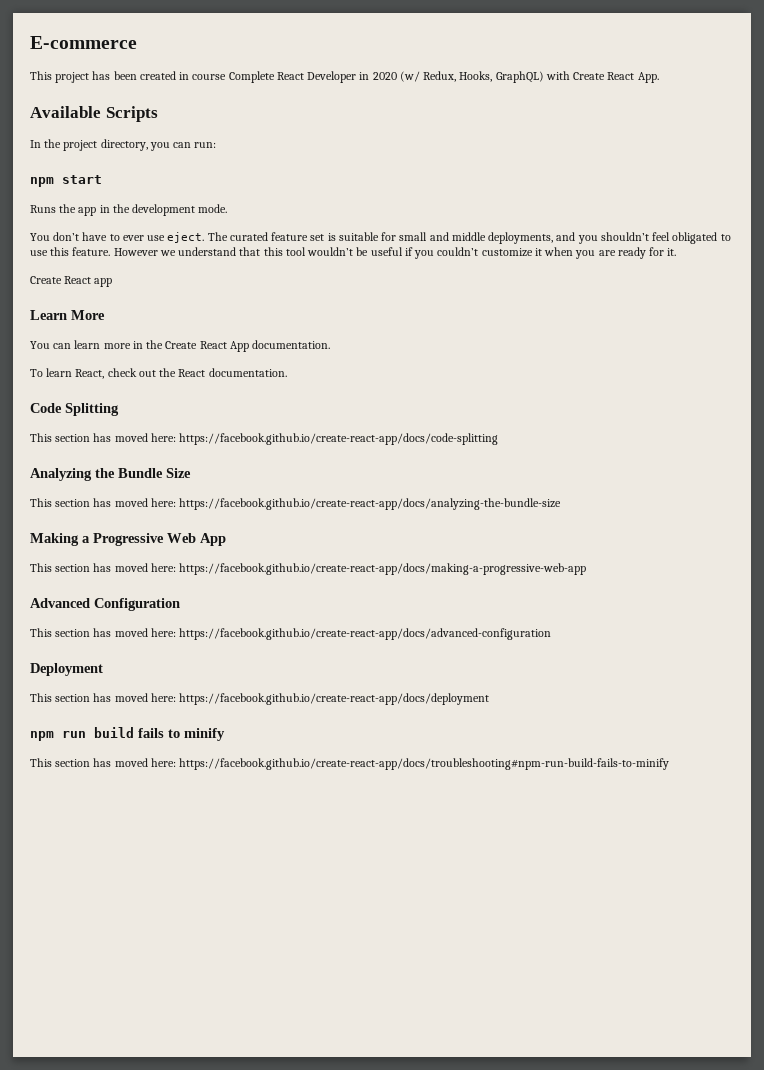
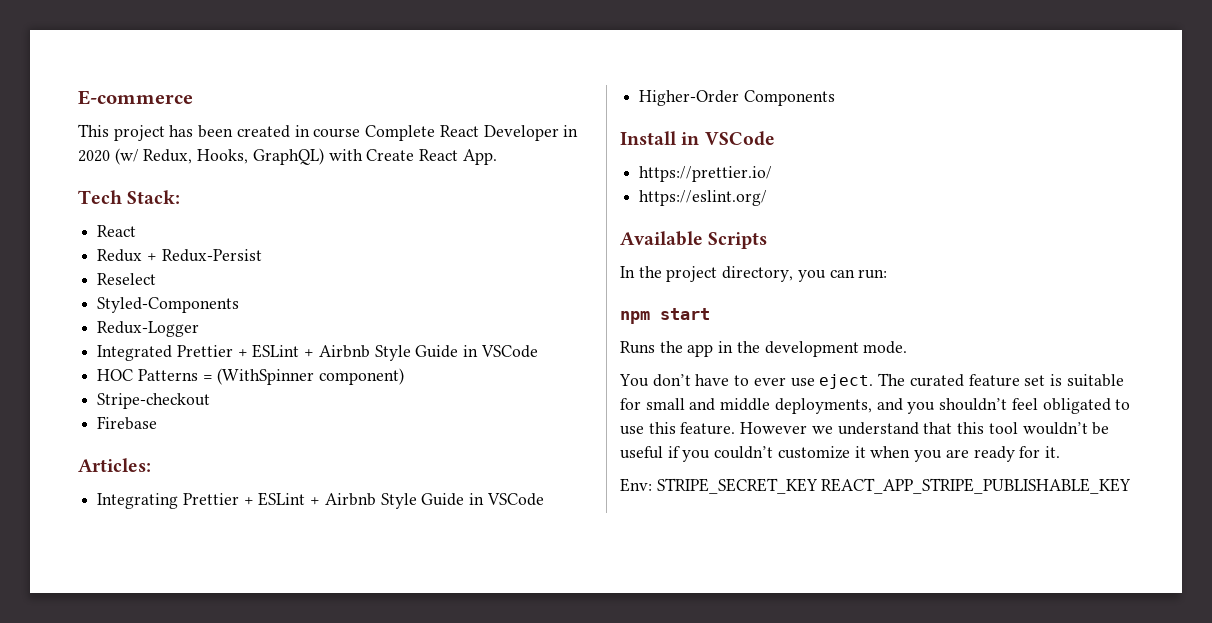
+ Tech Stack:
+ React
+ Redux + Redux-Persist
+ Reselect
+ Styled-Components
+ Redux-Logger
+ Integrated Prettier + ESLint + Airbnb Style Guide in VSCode
+ HOC Patterns = (WithSpinner component)
+ Stripe-checkout
+ Firebase
+ Articles:
+ Integrating Prettier + ESLint + Airbnb Style Guide in VSCode
+ Higher-Order Components
+ Install in VSCode
+ https://prettier.io/
+ https://eslint.org/
- Create React app
- Learn More
- You can learn more in the Create React App documentation.
- To learn React, check out the React documentation.
- Code Splitting
- This section has moved here: https://facebook.github.io/create-react-app/docs/code-splitting
- Analyzing the Bundle Size
- This section has moved here: https://facebook.github.io/create-react-app/docs/analyzing-the-bundle-size
- Making a Progressive Web App
- This section has moved here: https://facebook.github.io/create-react-app/docs/making-a-progressive-web-app
- Advanced Configuration
- This section has moved here: https://facebook.github.io/create-react-app/docs/advanced-configuration
- Deployment
- This section has moved here: https://facebook.github.io/create-react-app/docs/deployment
- npm run build fails to minify
- This section has moved here: https://facebook.github.io/create-react-app/docs/troubleshooting#npm-run-build-fails-to-minify
+ Env: STRIPE_SECRET_KEY REACT_APP_STRIPE_PUBLISHABLE_KEY

